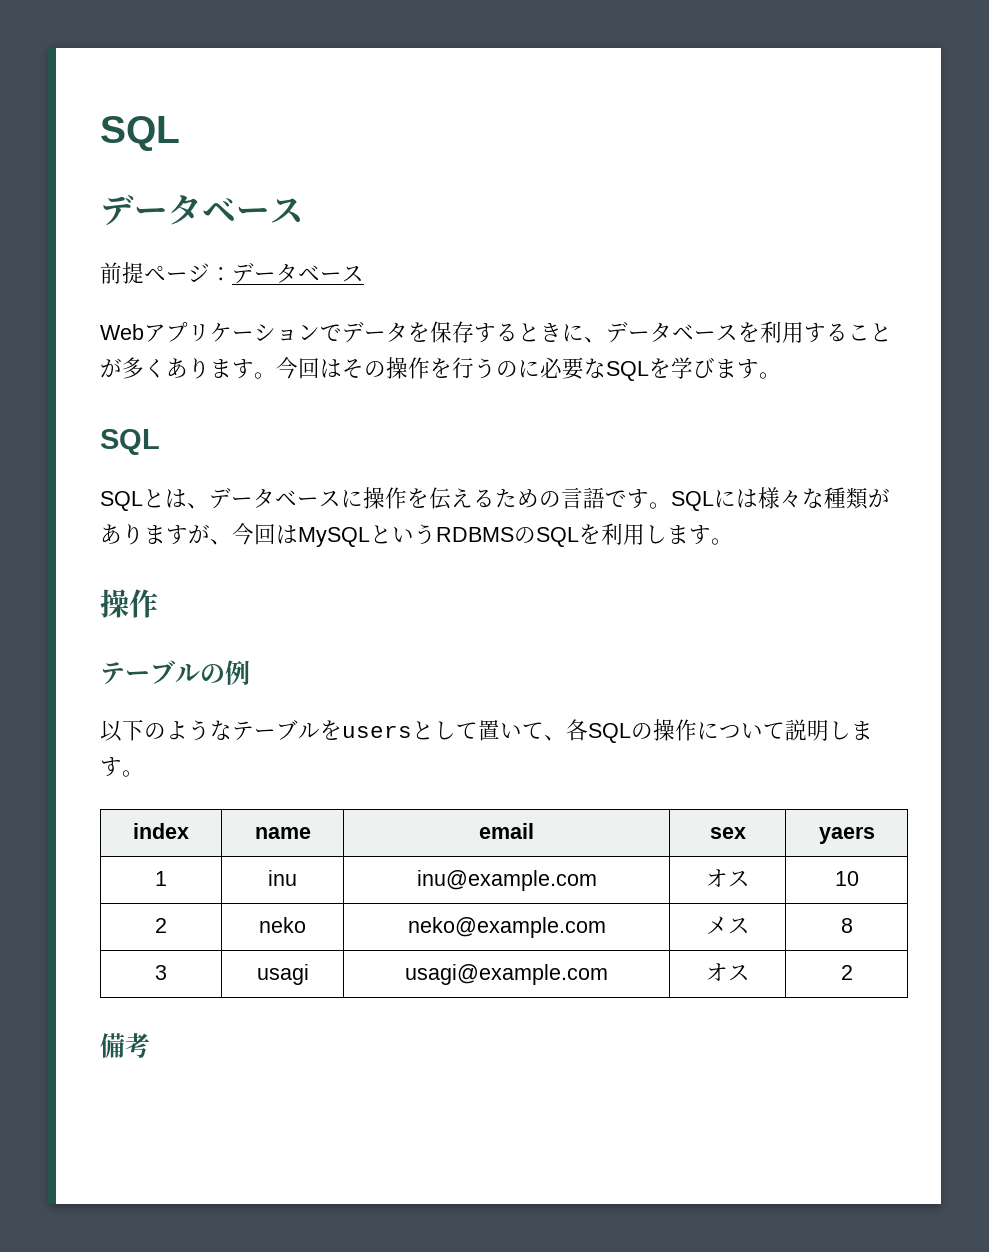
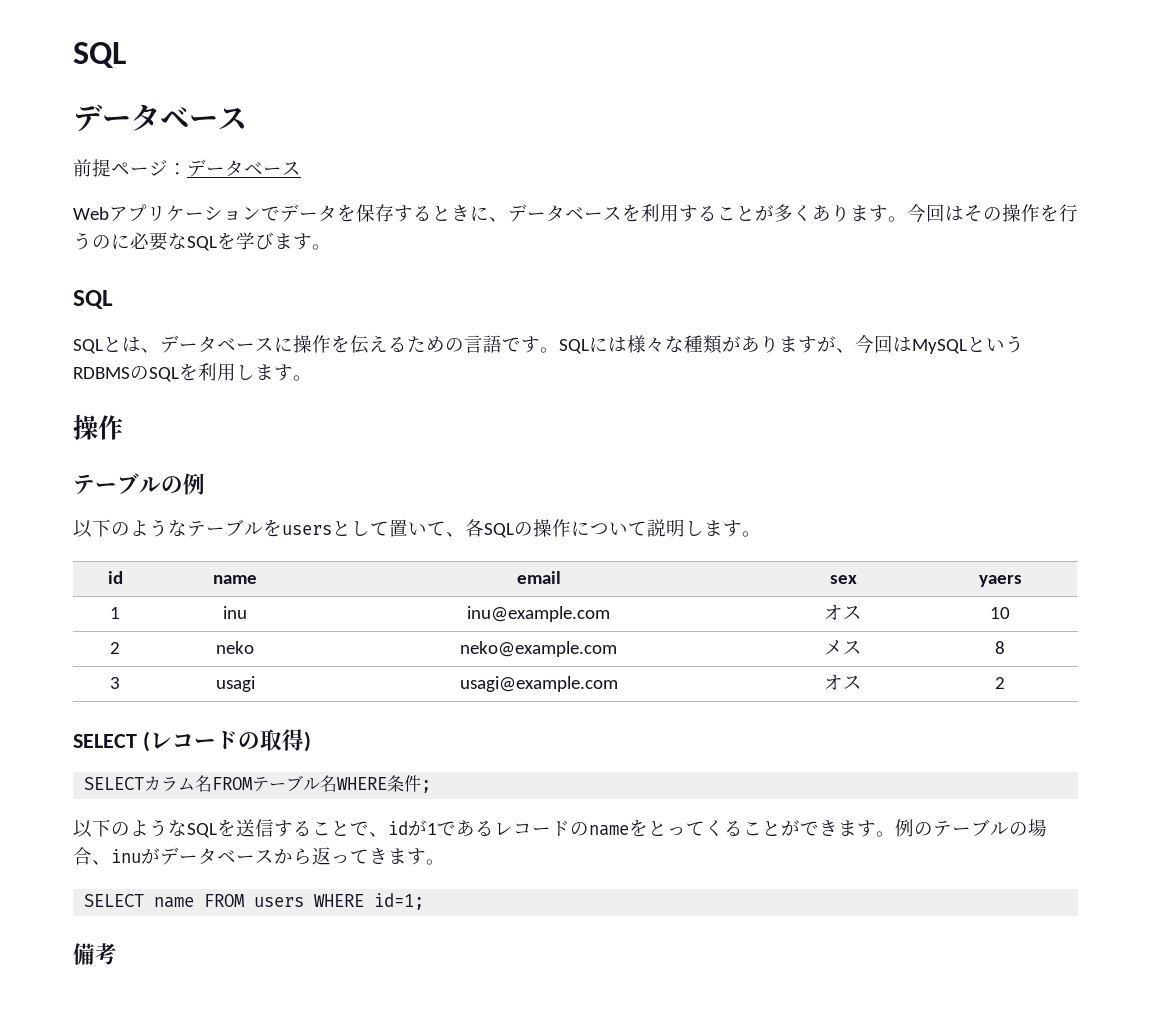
- index | name | email | sex | yaers
+ id | name | email | sex | yaers
+ SELECT (レコードの取得)
+ SELECTカラム名FROMテーブル名WHERE条件;
+ 以下のようなSQLを送信することで、idが1であるレコードのnameをとってくることができます。例のテーブルの場合、inuがデータベースから返ってきます。
+ SELECT name FROM users WHERE id=1;

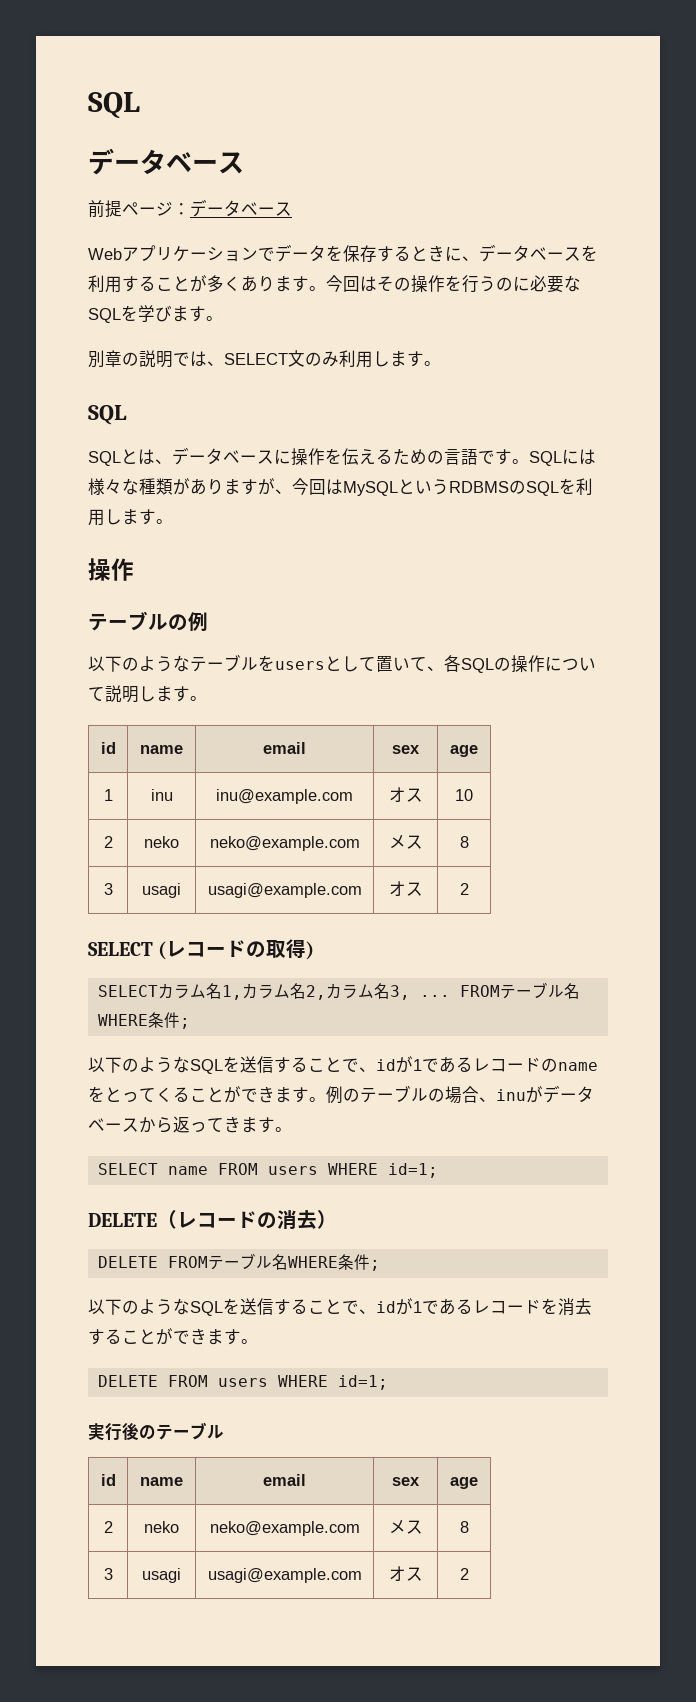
+ 別章の説明では、SELECT文のみ利用します。
  以下のようなテーブルをusersとして置いて、各SQLの操作について説明します。
- id | name | email | sex | yaers
+ id | name | email | sex | age
- SELECTカラム名FROMテーブル名WHERE条件;
+ SELECTカラム名1,カラム名2,カラム名3, ... FROMテーブル名WHERE条件;
- 備考
+ DELETE（レコードの消去）
+ DELETE FROMテーブル名WHERE条件;
+ 以下のようなSQLを送信することで、idが1であるレコードを消去することができます。
+ DELETE FROM users WHERE id=1;
+ 実行後のテーブル
+ id | name | email | sex | age
+ 2 | neko | neko@example.com | メス | 8
+ 3 | usagi | usagi@example.com | オス | 2

